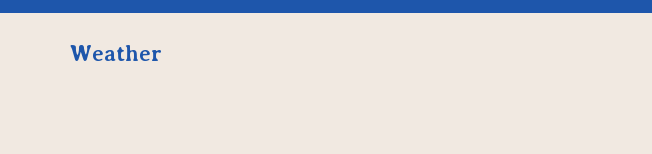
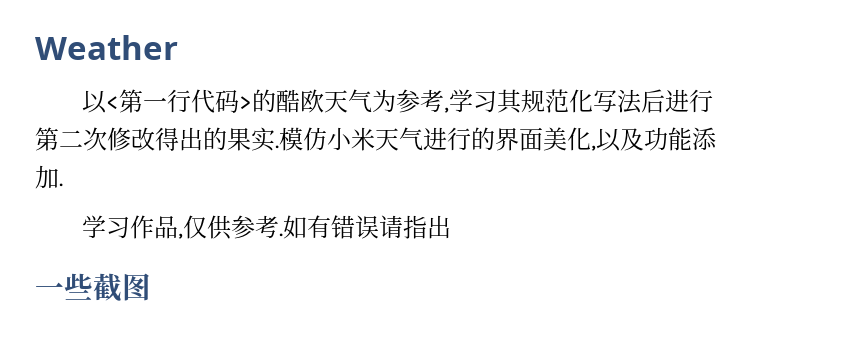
+ 以<第一行代码>的酷欧天气为参考,学习其规范化写法后进行第二次修改得出的果实.模仿小米天气进行的界面美化,以及功能添加.
+ 学习作品,仅供参考.如有错误请指出
+ 一些截图

